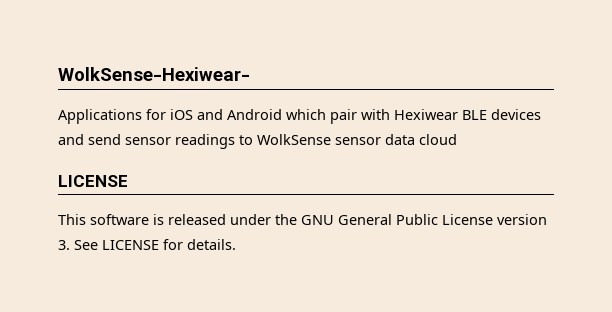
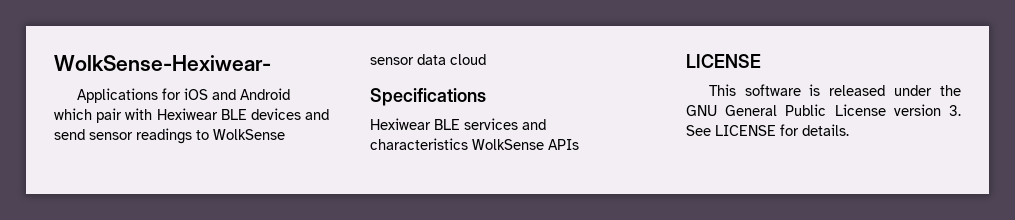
+ Specifications
+ Hexiwear BLE services and characteristics WolkSense APIs

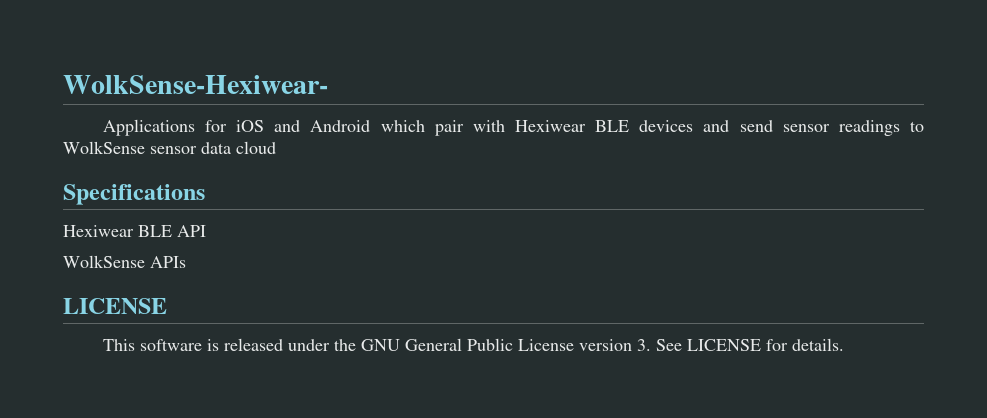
- Hexiwear BLE services and characteristics WolkSense APIs
+ Hexiwear BLE API
+ WolkSense APIs

